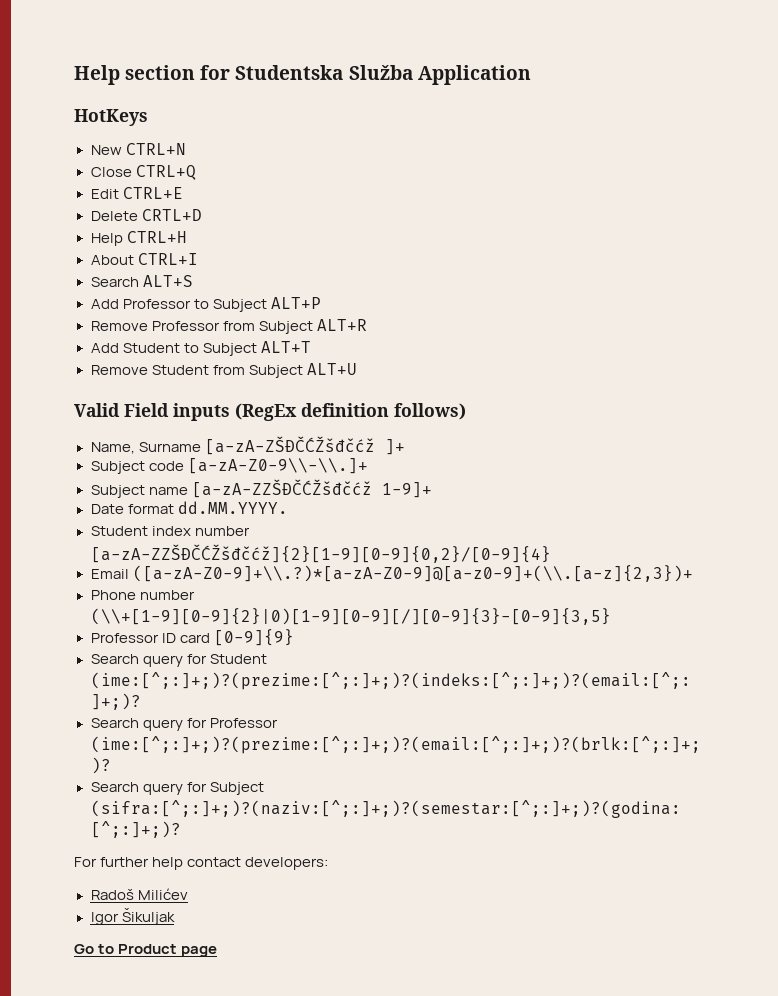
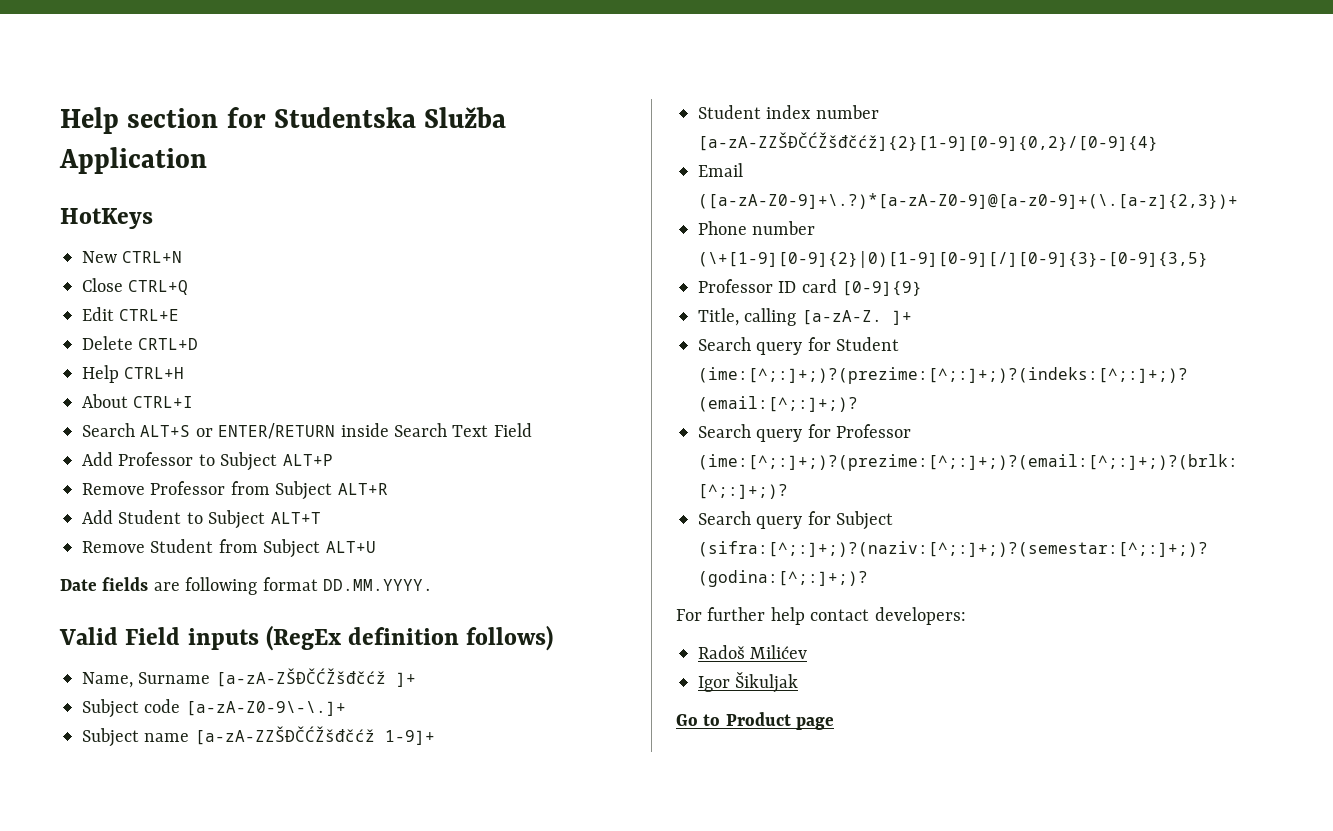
- Search ALT+S
+ Search ALT+S or ENTER/RETURN inside Search Text Field
+ Date fields are following format DD.MM.YYYY.
- Subject code [a-zA-Z0-9\\-\\.]+
+ Subject code [a-zA-Z0-9\-\.]+
- Date format dd.MM.YYYY.
- Email ([a-zA-Z0-9]+\\.?)*[a-zA-Z0-9]@[a-z0-9]+(\\.[a-z]{2,3})+
+ Email ([a-zA-Z0-9]+\.?)*[a-zA-Z0-9]@[a-z0-9]+(\.[a-z]{2,3})+
- Phone number (\\+[1-9][0-9]{2}|0)[1-9][0-9][/][0-9]{3}-[0-9]{3,5}
+ Phone number (\+[1-9][0-9]{2}|0)[1-9][0-9][/][0-9]{3}-[0-9]{3,5}
+ Title, calling [a-zA-Z. ]+

